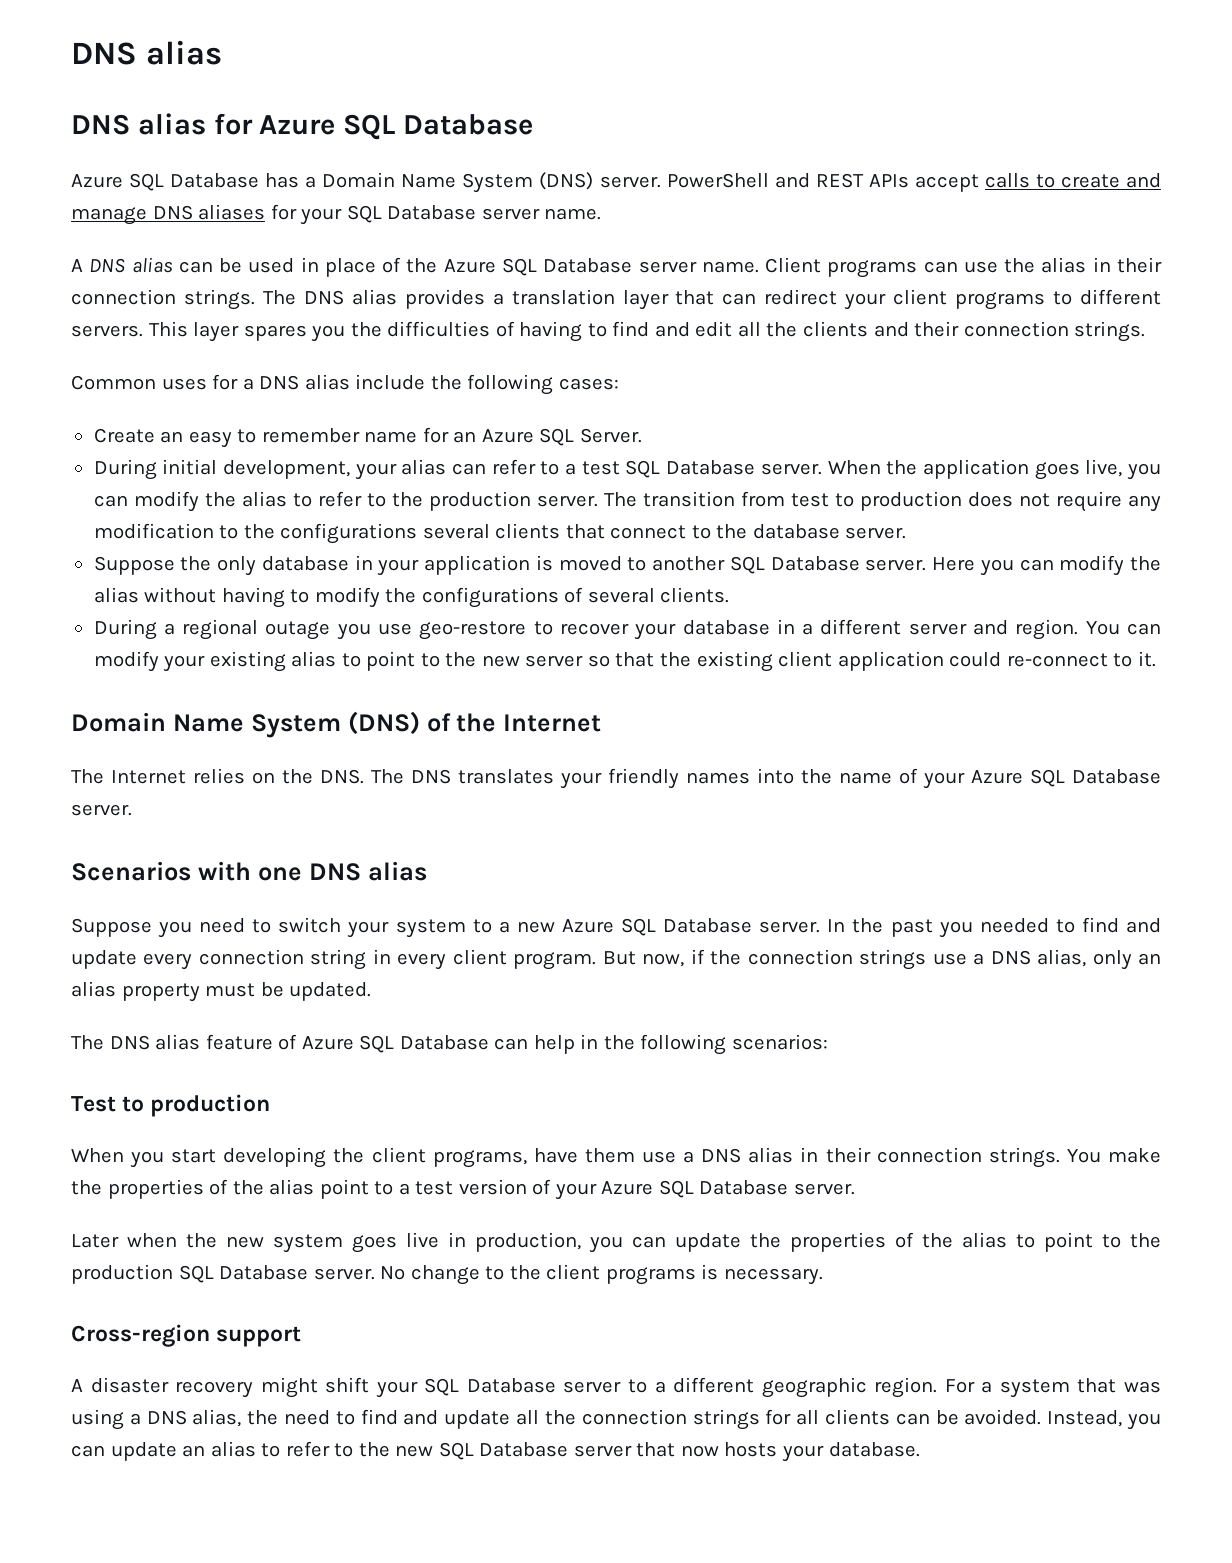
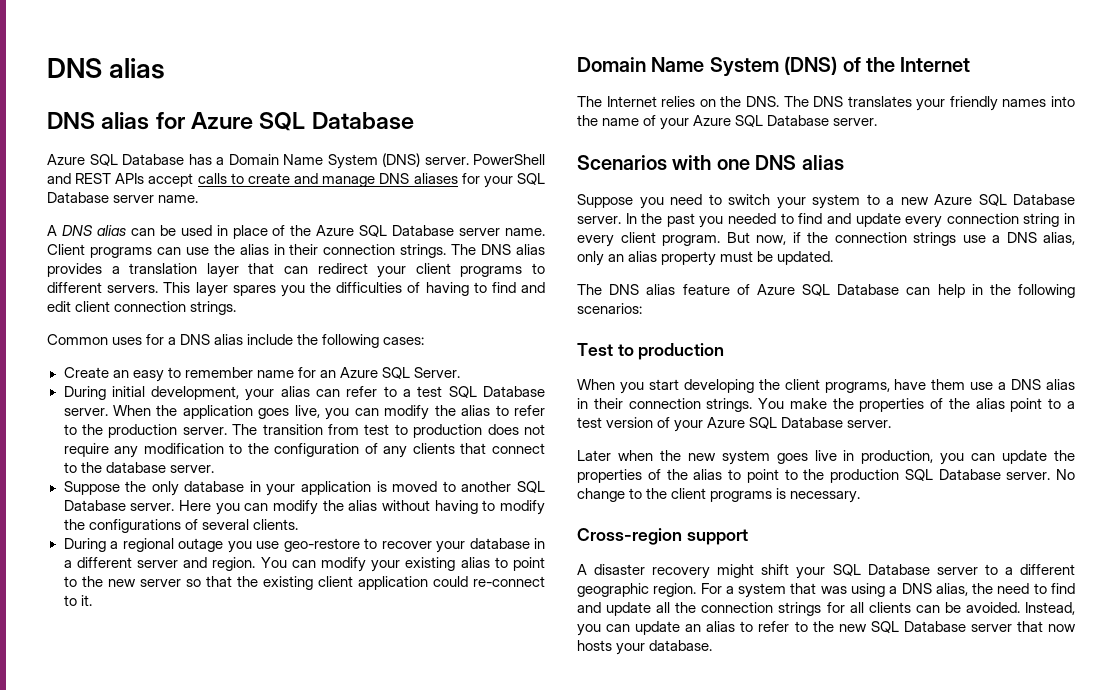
- This layer spares you the difficulties of having to find and edit all the clients and their connection strings.
+ This layer spares you the difficulties of having to find and edit client connection strings.
- The transition from test to production does not require any modification to the configurations several clients that connect to the database server.
+ The transition from test to production does not require any modification to the configuration of any clients that connect to the database server.

